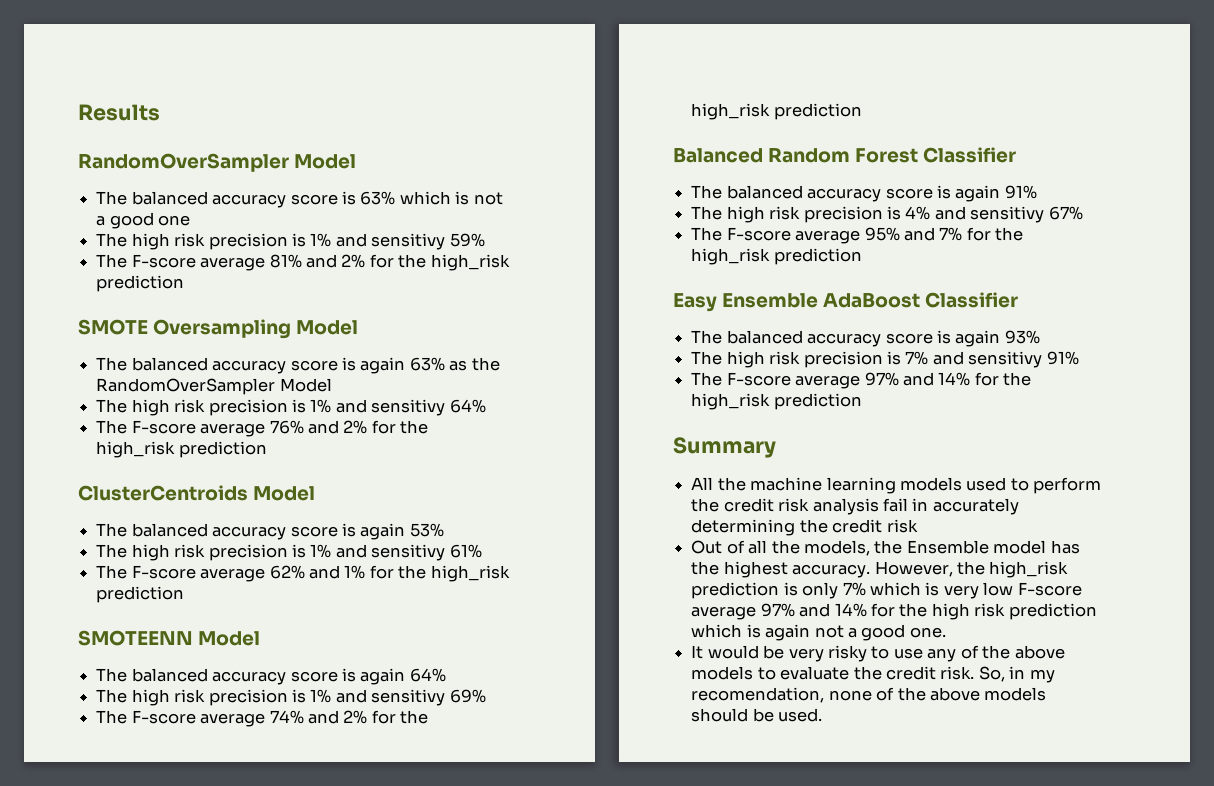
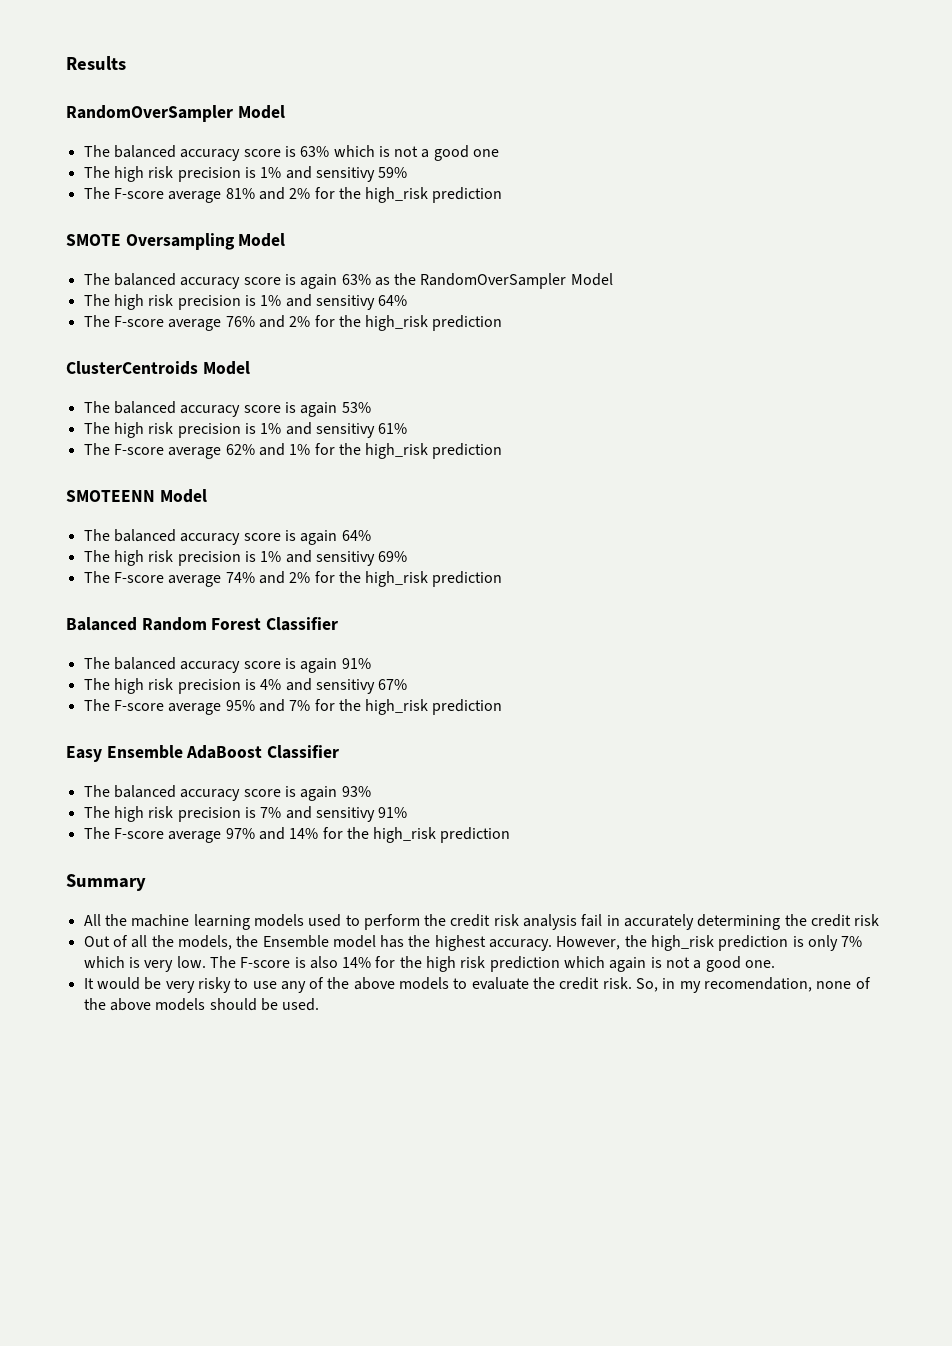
- However, the high_risk prediction is only 7% which is very low F-score average 97% and 14% for the high risk prediction which is again not a good one.
+ However, the high_risk prediction is only 7% which is very low. The F-score is also 14% for the high risk prediction which again is not a good one.

